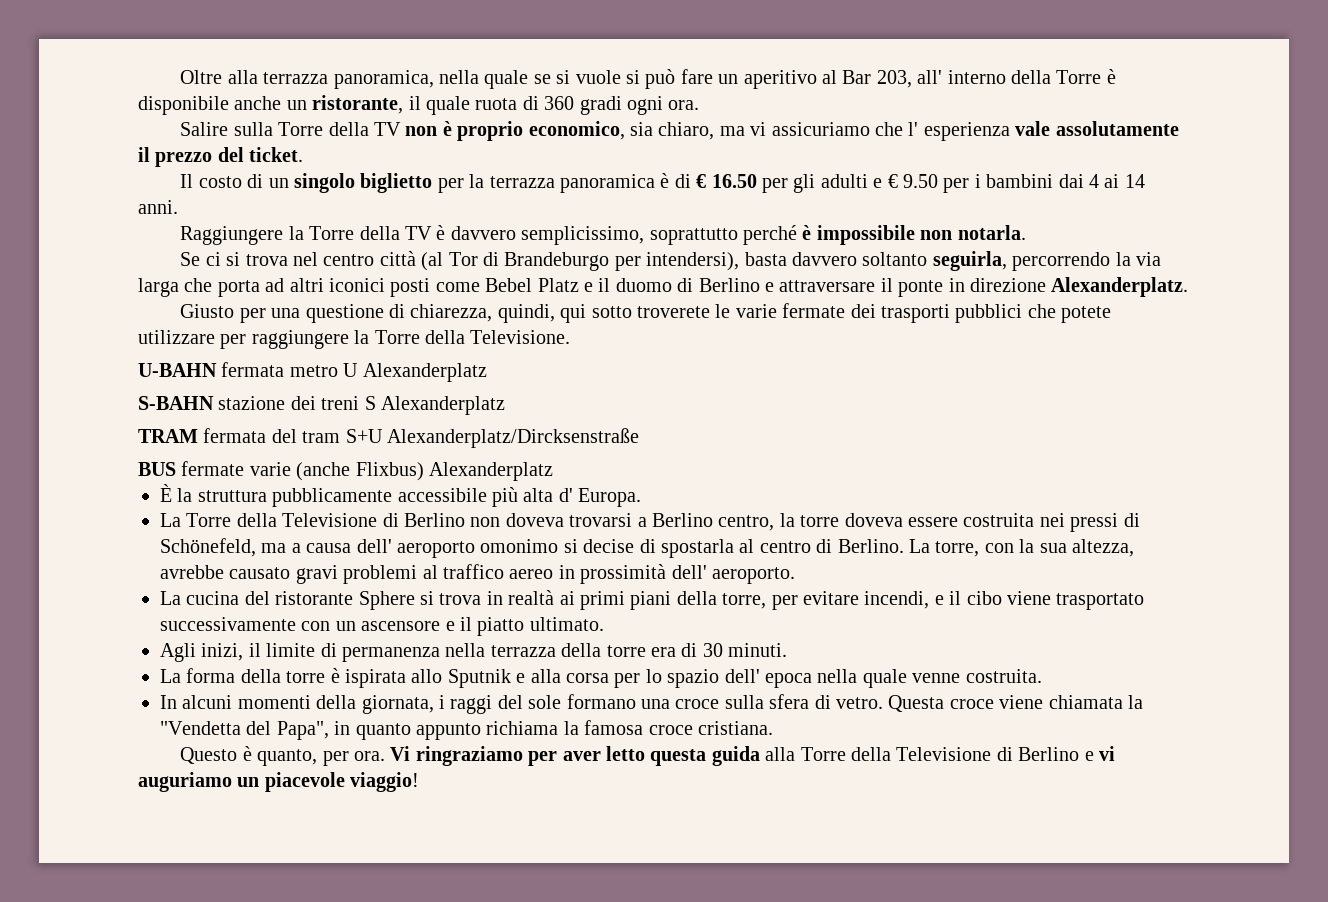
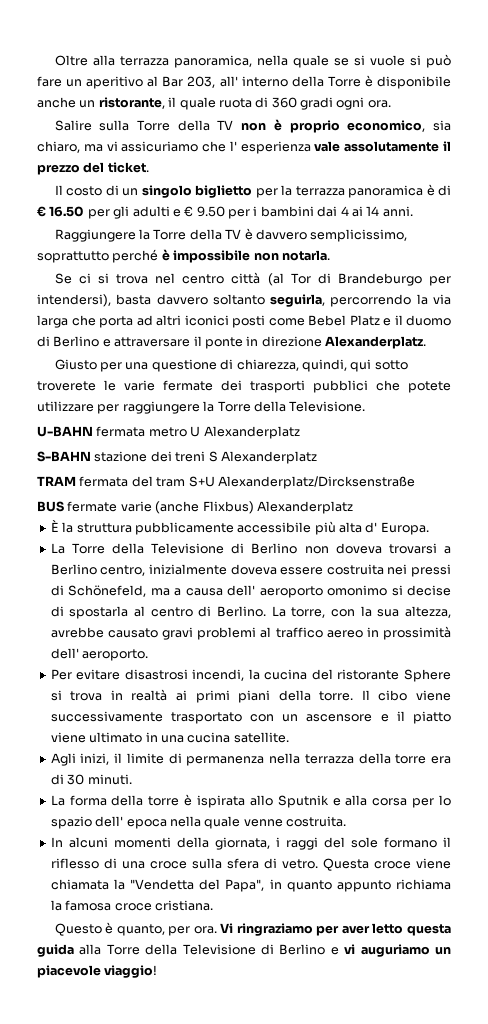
- La Torre della Televisione di Berlino non doveva trovarsi a Berlino centro, la torre doveva essere costruita nei pressi di Schönefeld, ma a causa dell' aeroporto omonimo si decise di spostarla al centro di Berlino.
+ La Torre della Televisione di Berlino non doveva trovarsi a Berlino centro, inizialmente doveva essere costruita nei pressi di Schönefeld, ma a causa dell' aeroporto omonimo si decise di spostarla al centro di Berlino.
- La cucina del ristorante Sphere si trova in realtà ai primi piani della torre, per evitare incendi, e il cibo viene trasportato successivamente con un ascensore e il piatto ultimato.
+ Per evitare disastrosi incendi, la cucina del ristorante Sphere si trova in realtà ai primi piani della torre. Il cibo viene successivamente trasportato con un ascensore e il piatto viene ultimato in una cucina satellite.
- In alcuni momenti della giornata, i raggi del sole formano una croce sulla sfera di vetro.
+ In alcuni momenti della giornata, i raggi del sole formano il riflesso di una croce sulla sfera di vetro.

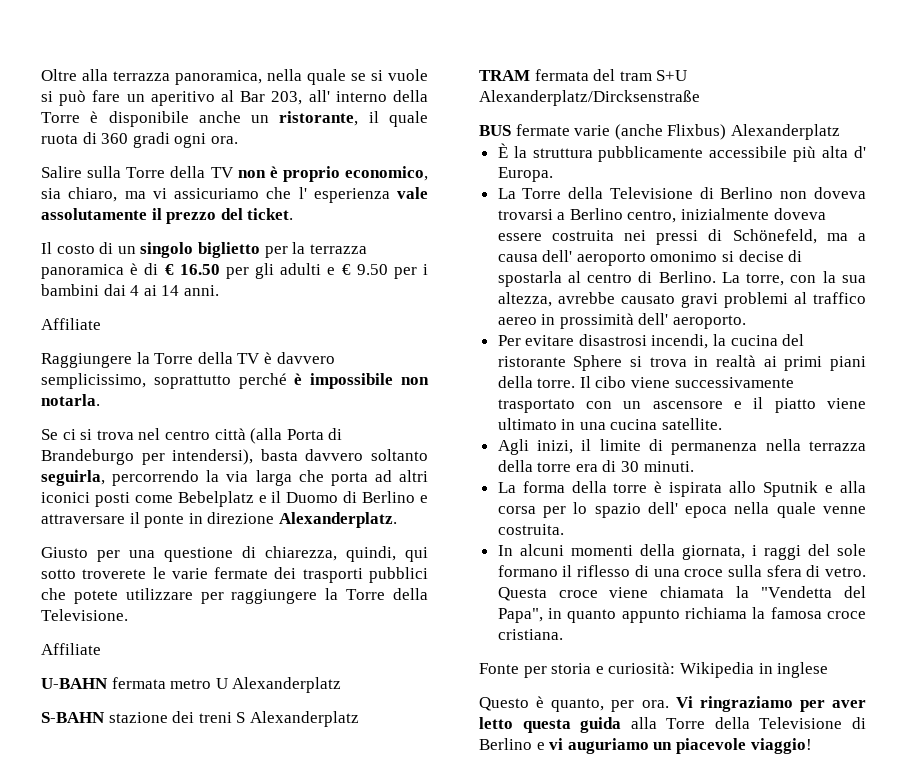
  Il costo di un singolo biglietto per la terrazza panoramica è di € 16.50 per gli adulti e € 9.50 per i bambini dai 4 ai 14 anni.
+ Affiliate
- Se ci si trova nel centro città (al Tor di Brandeburgo per intendersi), basta davvero soltanto seguirla, percorrendo la via larga che porta ad altri iconici posti come Bebel Platz e il duomo di Berlino e attraversare il ponte in direzione Alexanderplatz.
+ Se ci si trova nel centro città (alla Porta di Brandeburgo per intendersi), basta davvero soltanto seguirla, percorrendo la via larga che porta ad altri iconici posti come Bebelplatz e il Duomo di Berlino e attraversare il ponte in direzione Alexanderplatz.
  Giusto per una questione di chiarezza, quindi, qui sotto troverete le varie fermate dei trasporti pubblici che potete utilizzare per raggiungere la Torre della Televisione.
+ Affiliate
+ Fonte per storia e curiosità: Wikipedia in inglese

